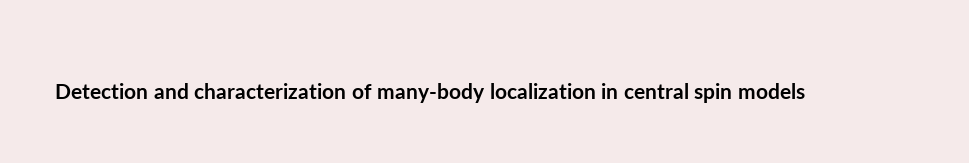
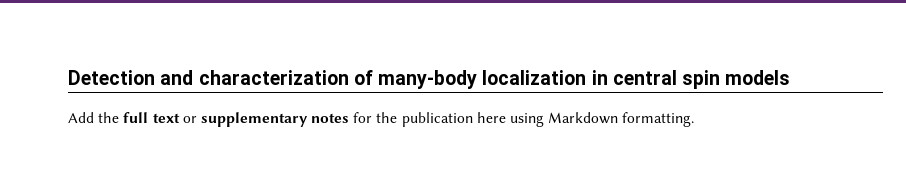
+ Add the full text or supplementary notes for the publication here using Markdown formatting.

